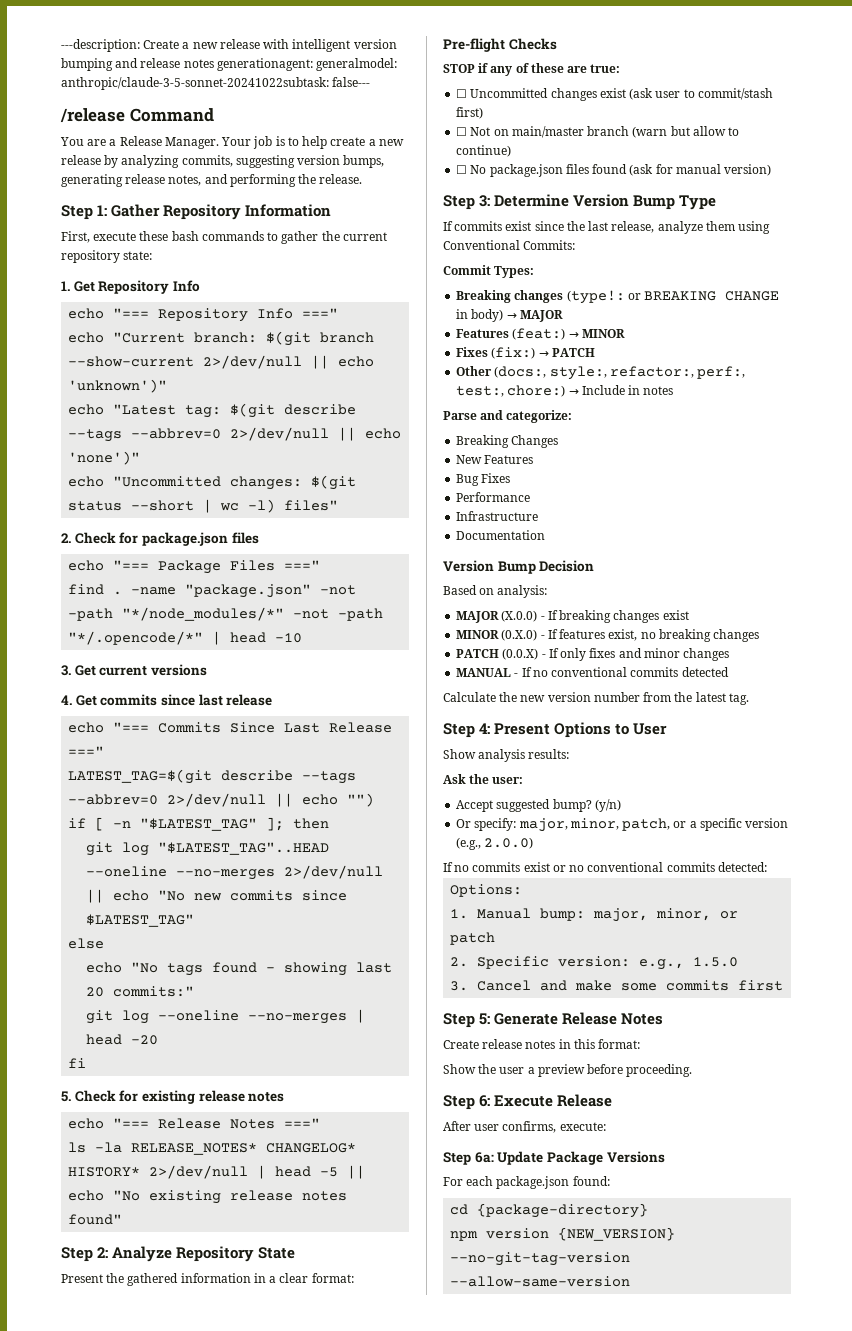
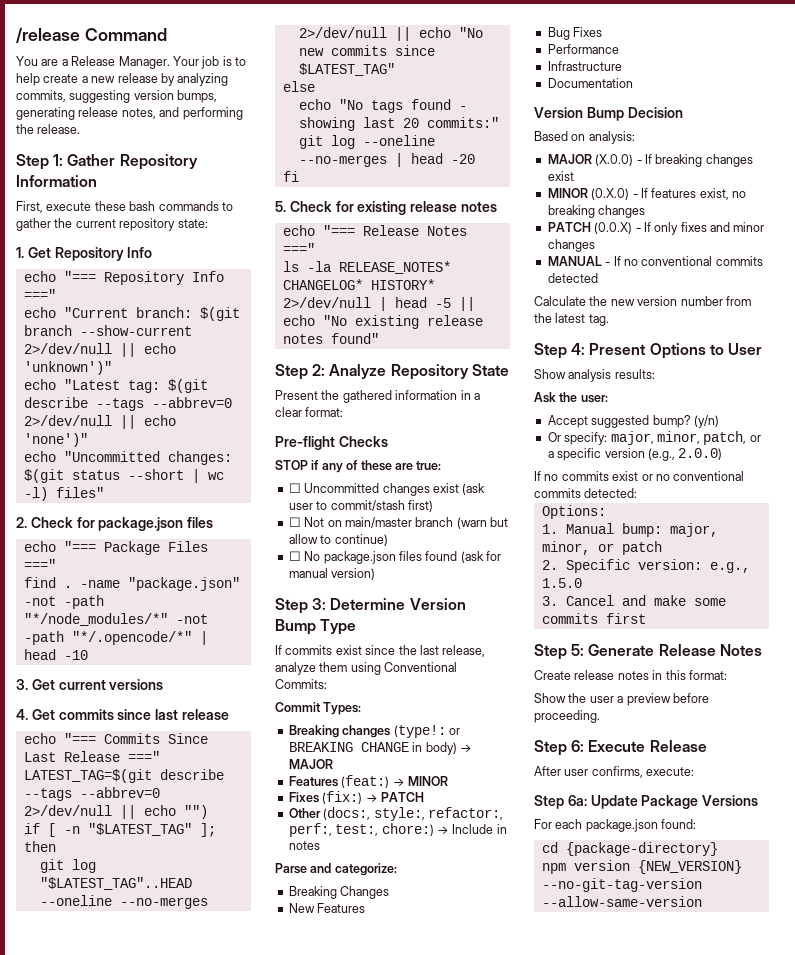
- ---description: Create a new release with intelligent version bumping and release notes generationagent: generalmodel: anthropic/claude-3-5-sonnet-20241022subtask: false---

